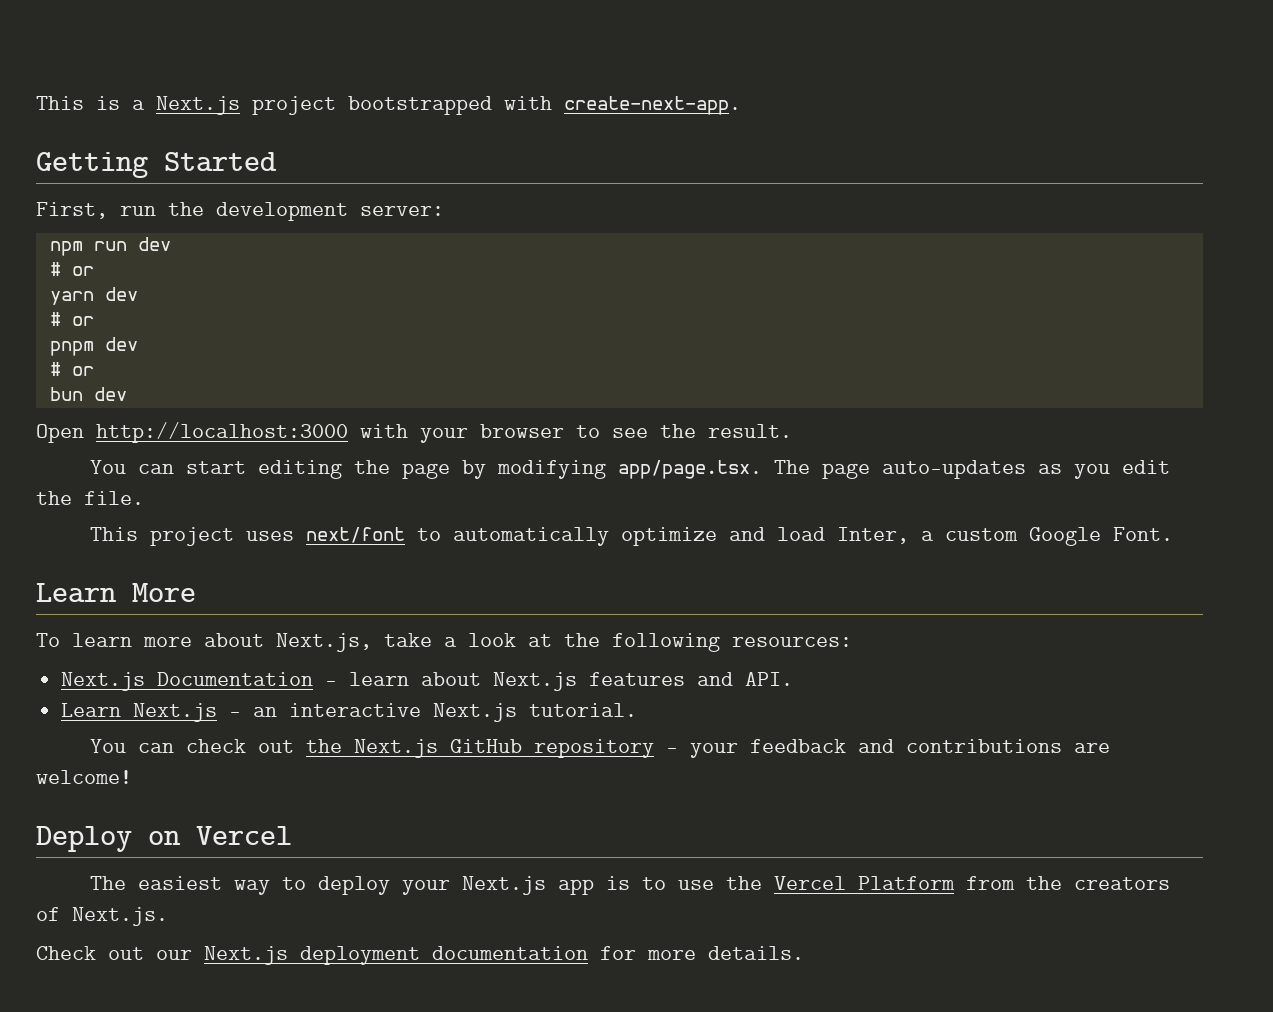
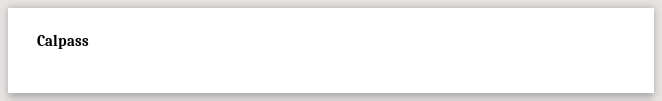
- This is a Next.js project bootstrapped with create-next-app.
- Getting Started
- First, run the development server:
- npm run dev
- # or
- yarn dev
- # or
- pnpm dev
- # or
- bun dev
- Open http://localhost:3000 with your browser to see the result.
- You can start editing the page by modifying app/page.tsx. The page auto-updates as you edit the file.
- This project uses next/font to automatically optimize and load Inter, a custom Google Font.
- Learn More
- To learn more about Next.js, take a look at the following resources:
- Next.js Documentation - learn about Next.js features and API.
- Learn Next.js - an interactive Next.js tutorial.
- You can check out the Next.js GitHub repository - your feedback and contributions are welcome!
- Deploy on Vercel
- The easiest way to deploy your Next.js app is to use the Vercel Platform from the creators of Next.js.
- Check out our Next.js deployment documentation for more details.
+ Calpass

